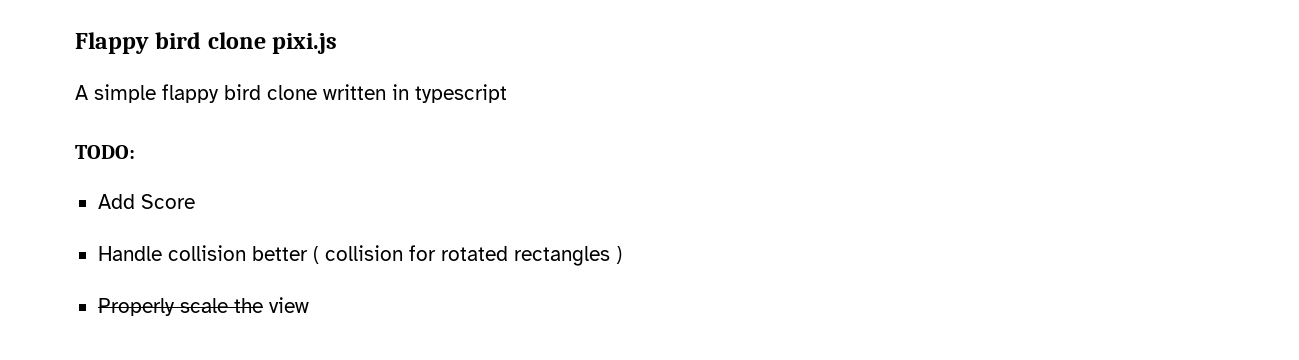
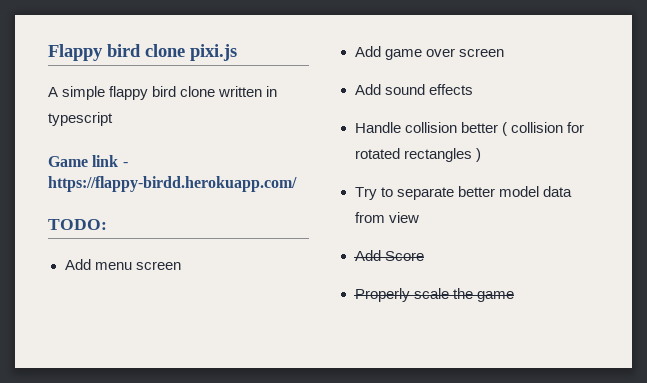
+ Game link - https://flappy-birdd.herokuapp.com/
  TODO:
- Add Score
+ Add menu screen
+ Add game over screen
+ Add sound effects
+ Try to separate better model data from view
+ Add Score
- Properly scale the view
+ Properly scale the game

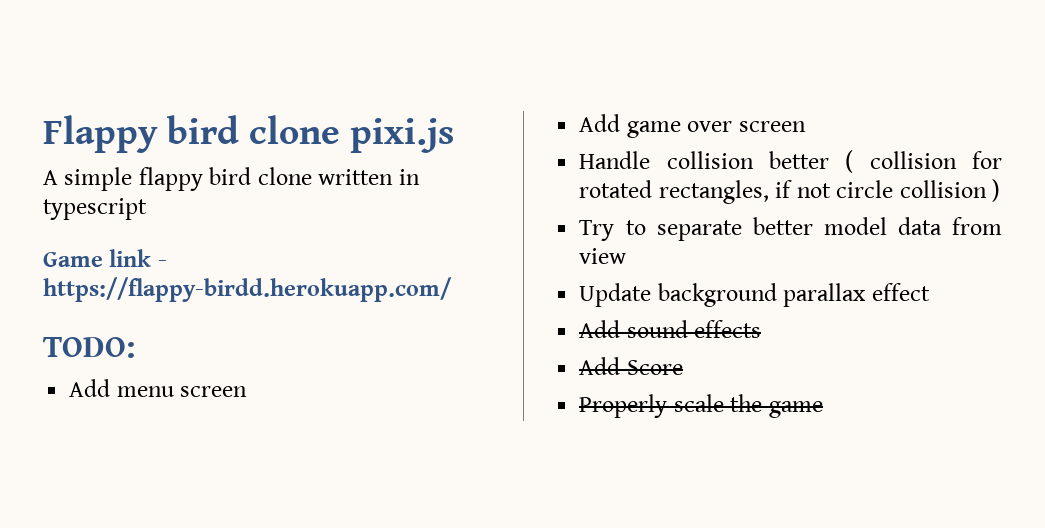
- Add sound effects
- Handle collision better ( collision for rotated rectangles )
+ Handle collision better ( collision for rotated rectangles, if not circle collision )
+ Update background parallax effect
+ Add sound effects

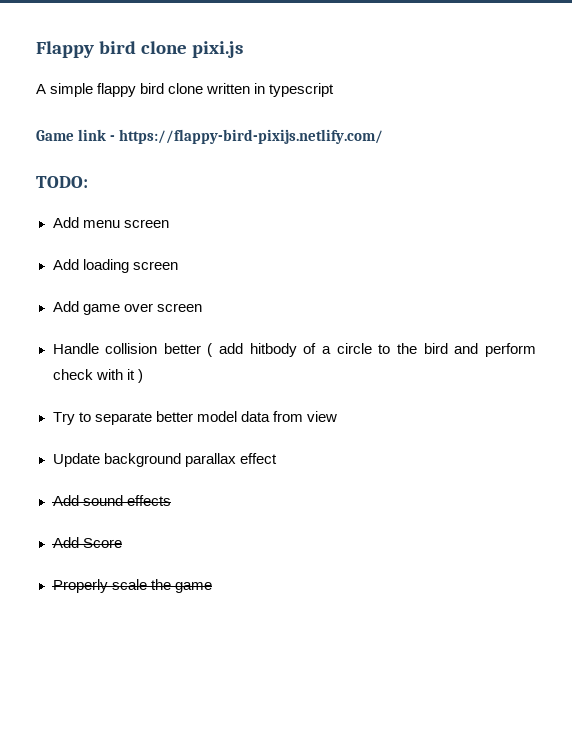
- Game link - https://flappy-birdd.herokuapp.com/
+ Game link - https://flappy-bird-pixijs.netlify.com/
+ Add loading screen
- Handle collision better ( collision for rotated rectangles, if not circle collision )
+ Handle collision better ( add hitbody of a circle to the bird and perform check with it )

